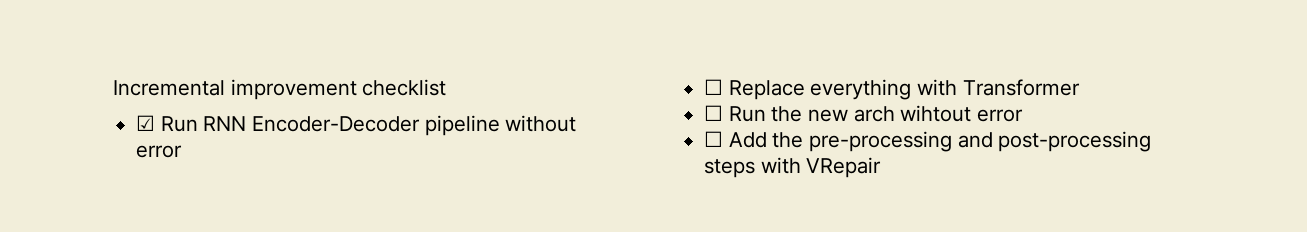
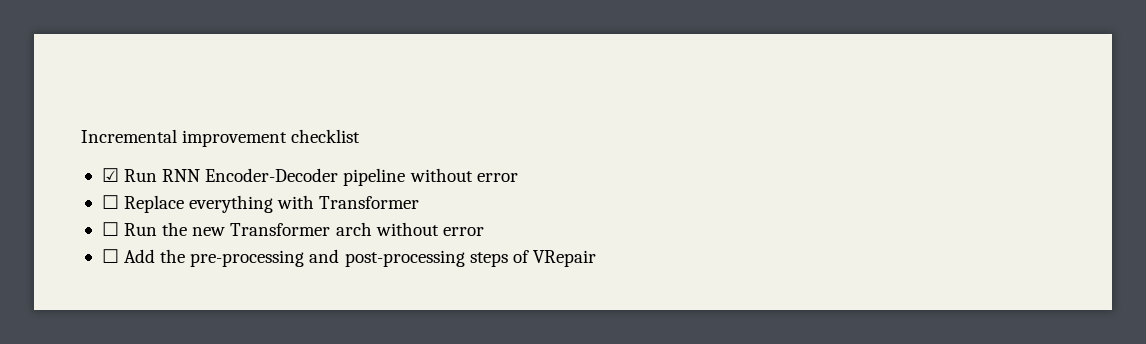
- ☐ Run the new arch wihtout error
+ ☐ Run the new Transformer arch without error
- ☐ Add the pre-processing and post-processing steps with VRepair
+ ☐ Add the pre-processing and post-processing steps of VRepair

